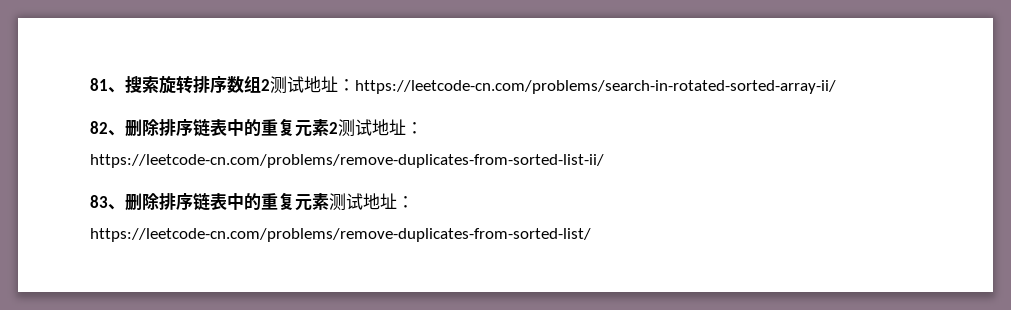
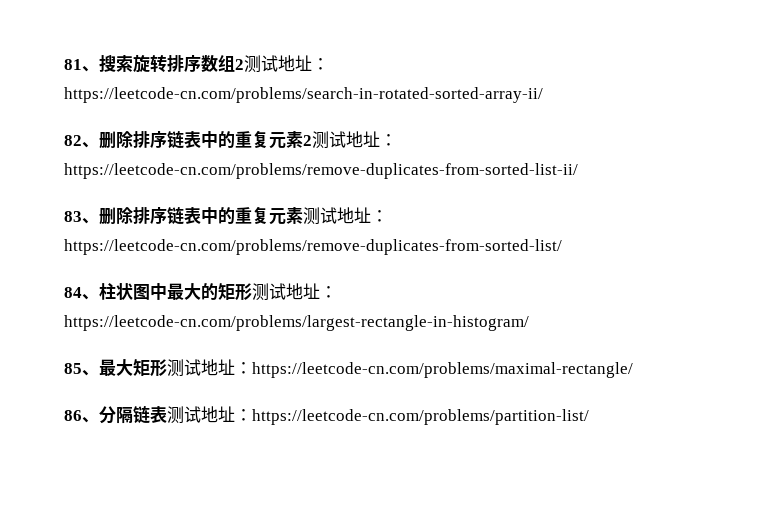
+ 84、柱状图中最大的矩形测试地址：https://leetcode-cn.com/problems/largest-rectangle-in-histogram/
+ 85、最大矩形测试地址：https://leetcode-cn.com/problems/maximal-rectangle/
+ 86、分隔链表测试地址：https://leetcode-cn.com/problems/partition-list/

